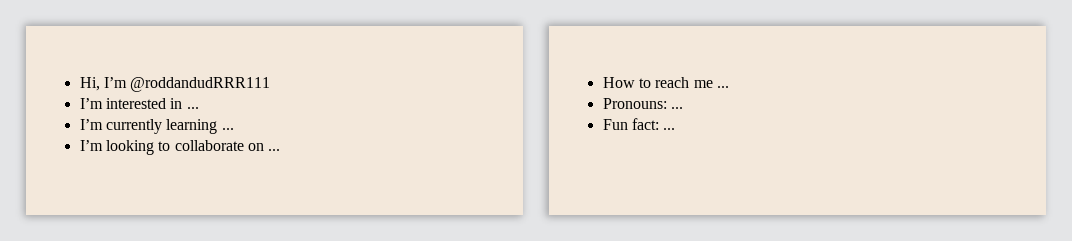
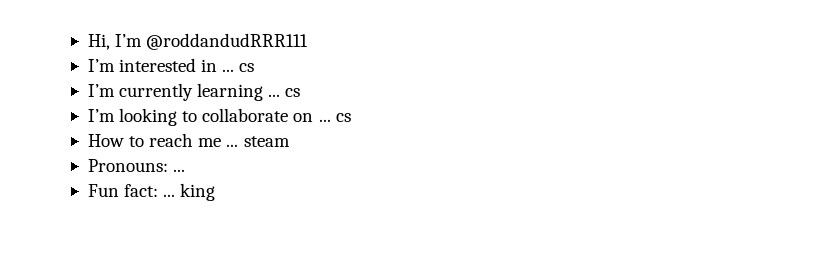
- I’m interested in ...
+ I’m interested in ... cs
- I’m currently learning ...
+ I’m currently learning ... cs
- I’m looking to collaborate on ...
+ I’m looking to collaborate on ... cs
- How to reach me ...
+ How to reach me ... steam
- Fun fact: ...
+ Fun fact: ... king

